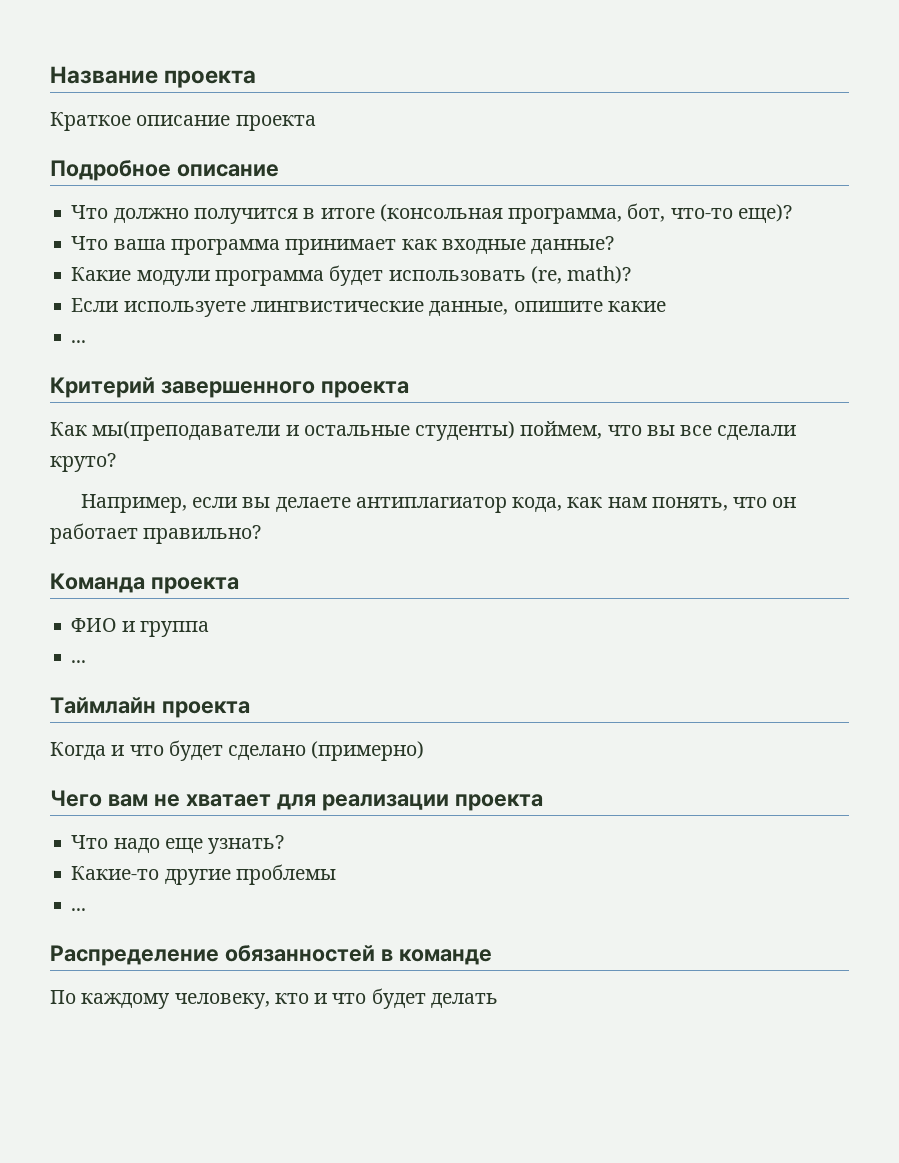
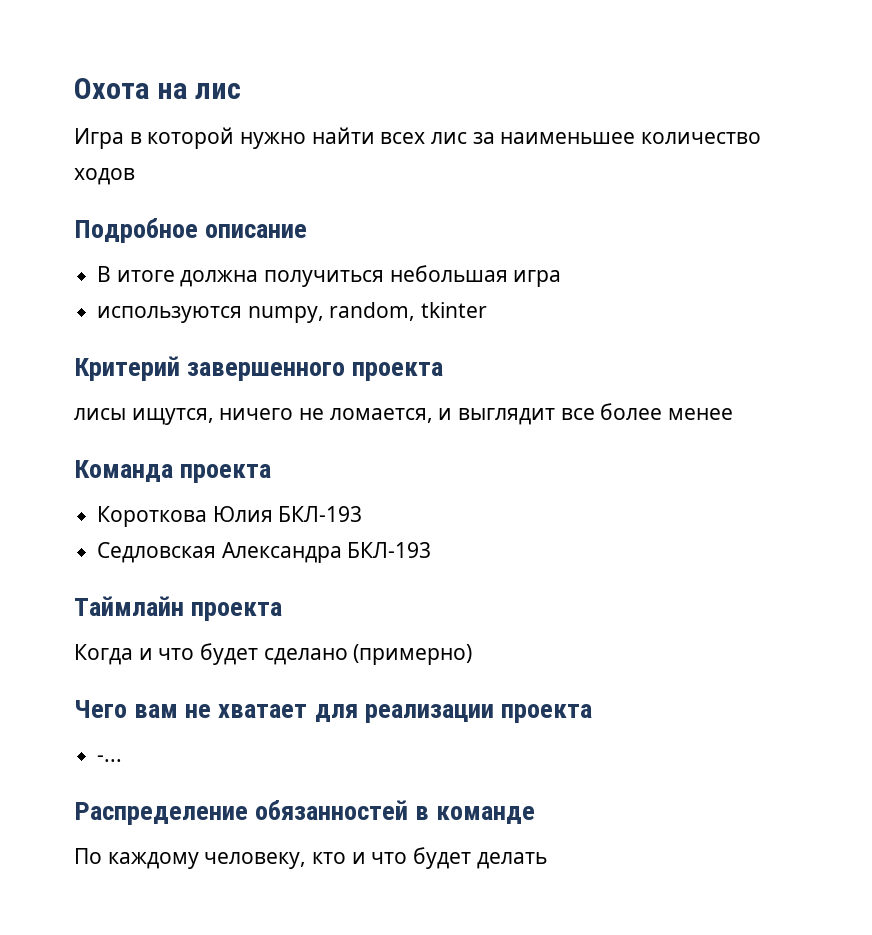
- Название проекта
- Краткое описание проекта
+ Охота на лис
+ Игра в которой нужно найти всех лис за наименьшее количество ходов
  Подробное описание
- Что должно получится в итоге (консольная программа, бот, что-то еще)?
- Что ваша программа принимает как входные данные?
- Какие модули программа будет использовать (re, math)?
- Если используете лингвистические данные, опишите какие
- ...
+ В итоге должна получиться небольшая игра
+ используются numpy, random, tkinter
  Критерий завершенного проекта
- Как мы(преподаватели и остальные студенты) поймем, что вы все сделали круто?
- Например, если вы делаете антиплагиатор кода, как нам понять, что он работает правильно?
+ лисы ищутся, ничего не ломается, и выглядит все более менее
  Команда проекта
- ФИО и группа
- ...
+ Короткова Юлия БКЛ-193
+ Седловская Александра БКЛ-193
- Что надо еще узнать?
- Какие-то другие проблемы
- ...
+ -...

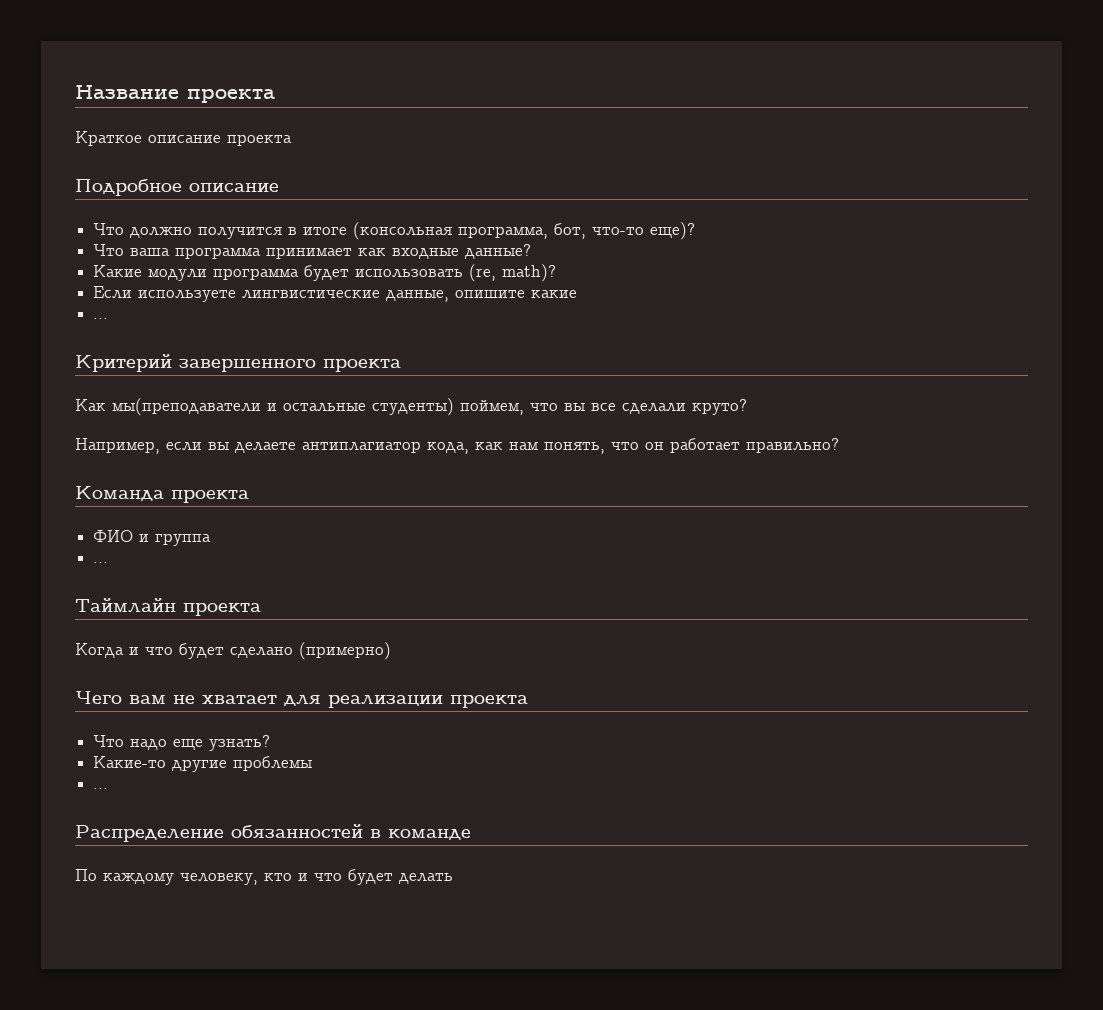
- Охота на лис
- Игра в которой нужно найти всех лис за наименьшее количество ходов
+ Название проекта
+ Краткое описание проекта
  Подробное описание
- В итоге должна получиться небольшая игра
- используются numpy, random, tkinter
+ Что должно получится в итоге (консольная программа, бот, что-то еще)?
+ Что ваша программа принимает как входные данные?
+ Какие модули программа будет использовать (re, math)?
+ Если используете лингвистические данные, опишите какие
+ ...
  Критерий завершенного проекта
- лисы ищутся, ничего не ломается, и выглядит все более менее
+ Как мы(преподаватели и остальные студенты) поймем, что вы все сделали круто?
+ Например, если вы делаете антиплагиатор кода, как нам понять, что он работает правильно?
  Команда проекта
- Короткова Юлия БКЛ-193
- Седловская Александра БКЛ-193
+ ФИО и группа
+ ...
- -...
+ Что надо еще узнать?
+ Какие-то другие проблемы
+ ...

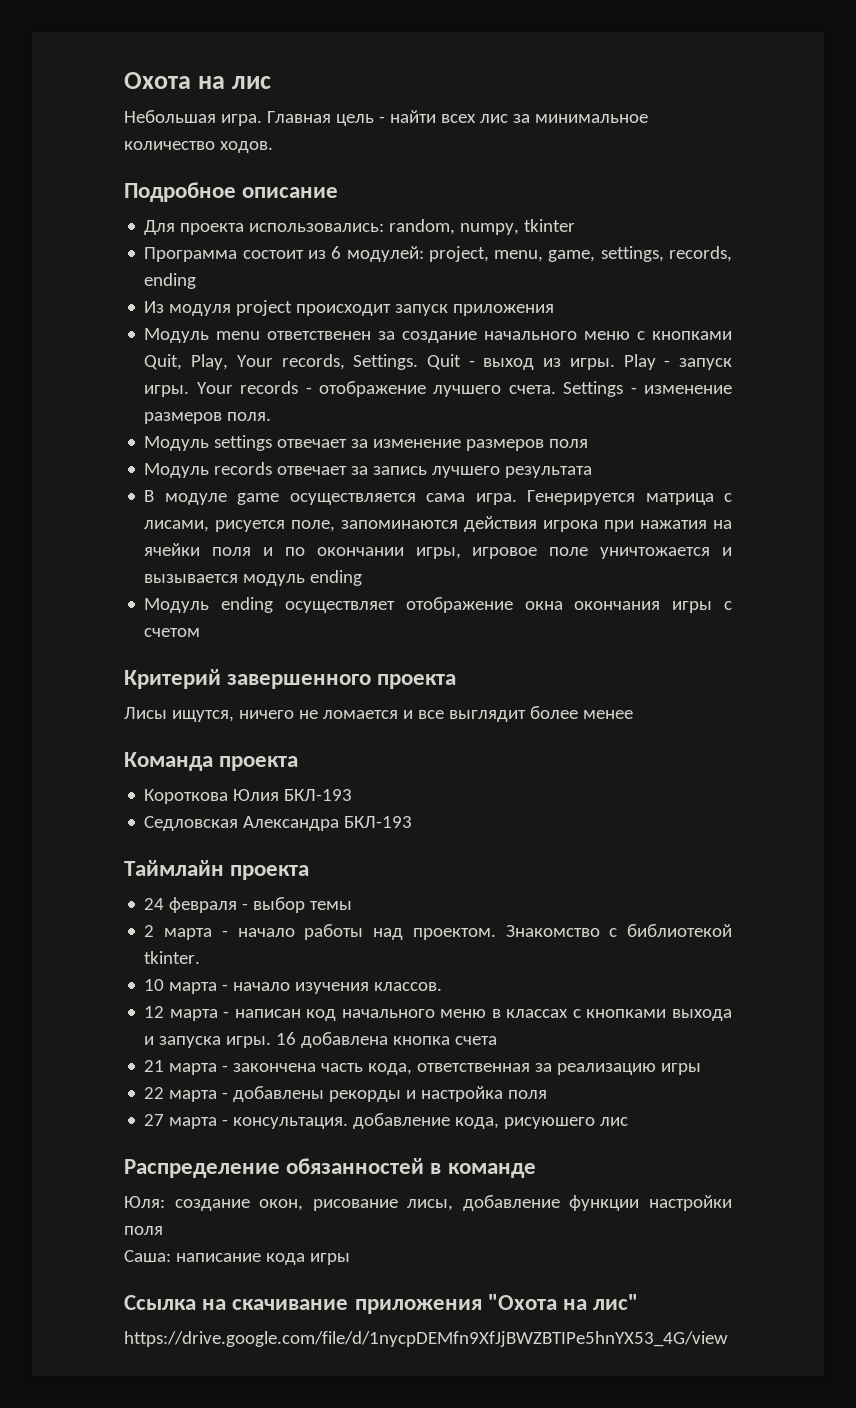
- Название проекта
- Краткое описание проекта
+ Охота на лис
+ Небольшая игра. Главная цель - найти всех лис за минимальное количество ходов.
  Подробное описание
- Что должно получится в итоге (консольная программа, бот, что-то еще)?
- Что ваша программа принимает как входные данные?
- Какие модули программа будет использовать (re, math)?
- Если используете лингвистические данные, опишите какие
- ...
+ Для проекта использовались: random, numpy, tkinter
+ Программа состоит из 6 модулей: project, menu, game, settings, records, ending
+ Из модуля project происходит запуск приложения
+ Модуль menu ответственен за создание начального меню с кнопками Quit, Play, Your records, Settings. Quit - выход из игры. Play - запуск игры. Your records - отображение лучшего счета. Settings - изменение размеров поля.
+ Модуль settings отвечает за изменение размеров поля
+ Модуль records отвечает за запись лучшего результата
+ В модуле game осуществляется сама игра. Генерируется матрица с лисами, рисуется поле, запоминаются действия игрока при нажатия на ячейки поля и по окончании игры, игровое поле уничтожается и вызывается модуль ending
+ Модуль ending осуществляет отображение окна окончания игры с счетом
  Критерий завершенного проекта
- Как мы(преподаватели и остальные студенты) поймем, что вы все сделали круто?
- Например, если вы делаете антиплагиатор кода, как нам понять, что он работает правильно?
+ Лисы ищутся, ничего не ломается и все выглядит более менее
  Команда проекта
- ФИО и группа
- ...
+ Короткова Юлия БКЛ-193
+ Седловская Александра БКЛ-193
  Таймлайн проекта
- Когда и что будет сделано (примерно)
- Чего вам не хватает для реализации проекта
- Что надо еще узнать?
- Какие-то другие проблемы
- ...
+ 24 февраля - выбор темы
+ 2 марта - начало работы над проектом. Знакомство с библиотекой tkinter.
+ 10 марта - начало изучения классов.
+ 12 марта - написан код начального меню в классах с кнопками выхода и запуска игры. 16 добавлена кнопка счета
+ 21 марта - закончена часть кода, ответственная за реализацию игры
+ 22 марта - добавлены рекорды и настройка поля
+ 27 марта - консультация. добавление кода, рисуюшего лис
  Распределение обязанностей в команде
- По каждому человеку, кто и что будет делать
+ Юля: создание окон, рисование лисы, добавление функции настройки поля
+ Саша: написание кода игры
+ Ссылка на скачивание приложения "Охота на лис"
+ https://drive.google.com/file/d/1nycpDEMfn9XfJjBWZBTIPe5hnYX53_4G/view

